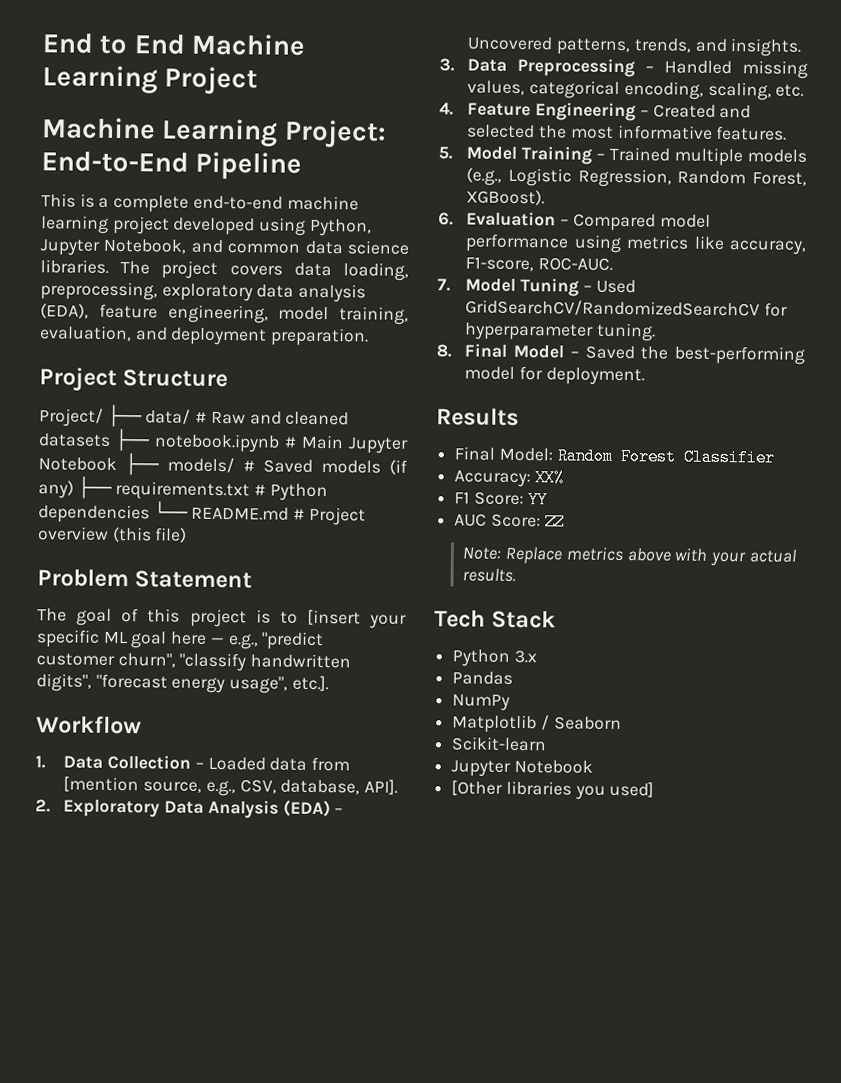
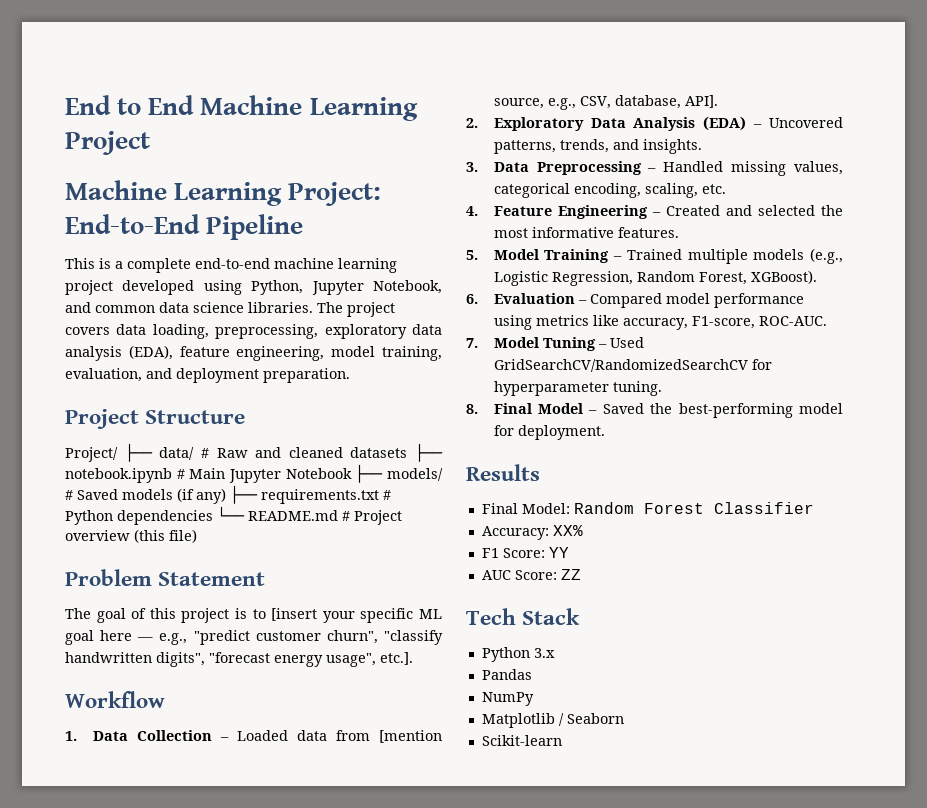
- Note: Replace metrics above with your actual results.
  Scikit-learn
- Jupyter Notebook
- [Other libraries you used]

